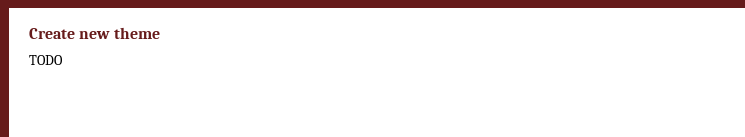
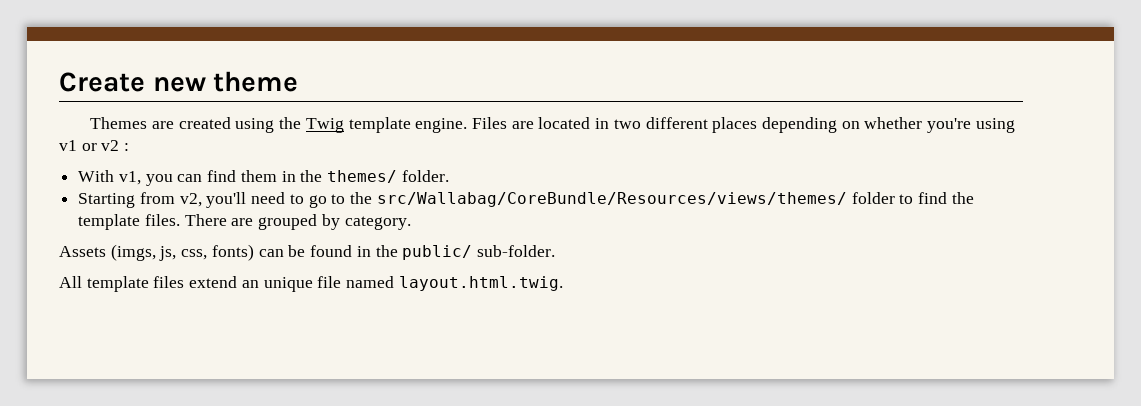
- TODO
+ Themes are created using the Twig template engine. Files are located in two different places depending on whether you're using v1 or v2 :
+ With v1, you can find them in the themes/ folder.
+ Starting from v2, you'll need to go to the src/Wallabag/CoreBundle/Resources/views/themes/ folder to find the template files. There are grouped by category.
+ Assets (imgs, js, css, fonts) can be found in the public/ sub-folder.
+ All template files extend an unique file named layout.html.twig.

